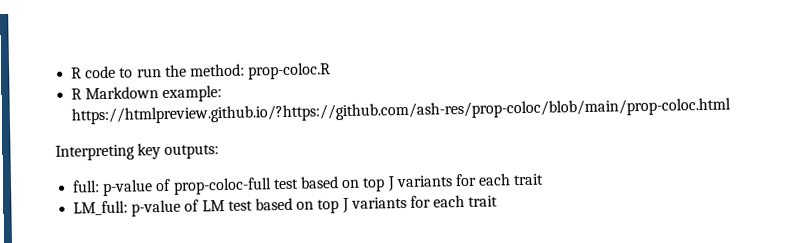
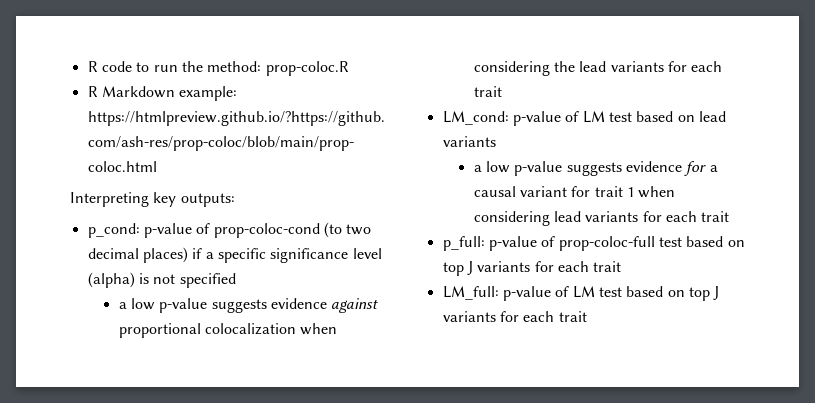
- full: p-value of prop-coloc-full test based on top J variants for each trait
+ p_cond: p-value of prop-coloc-cond (to two decimal places) if a specific significance level (alpha) is not specified
+ a low p-value suggests evidence against proportional colocalization when considering the lead variants for each trait
+ LM_cond: p-value of LM test based on lead variants
+ a low p-value suggests evidence for a causal variant for trait 1 when considering lead variants for each trait
+ p_full: p-value of prop-coloc-full test based on top J variants for each trait

